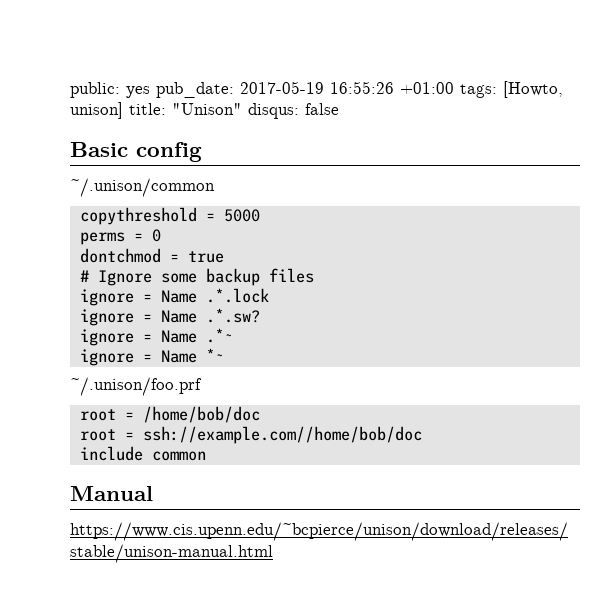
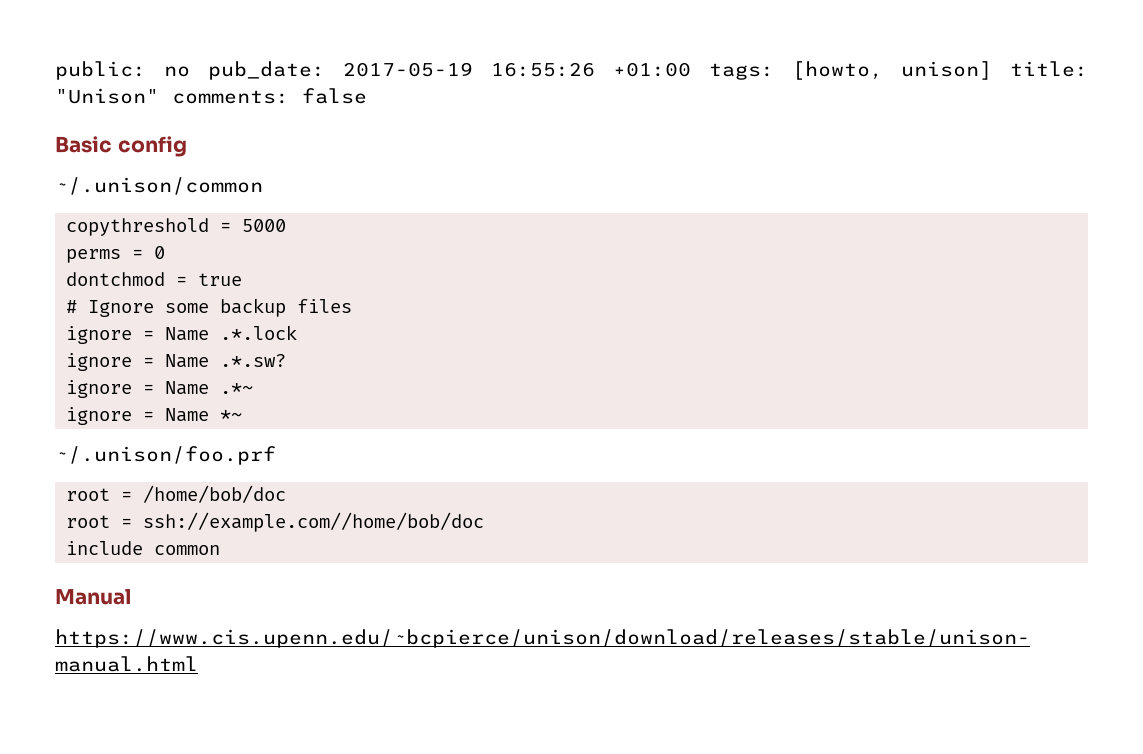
- public: yes pub_date: 2017-05-19 16:55:26 +01:00 tags: [Howto, unison] title: "Unison" disqus: false
+ public: no pub_date: 2017-05-19 16:55:26 +01:00 tags: [howto, unison] title: "Unison" comments: false

